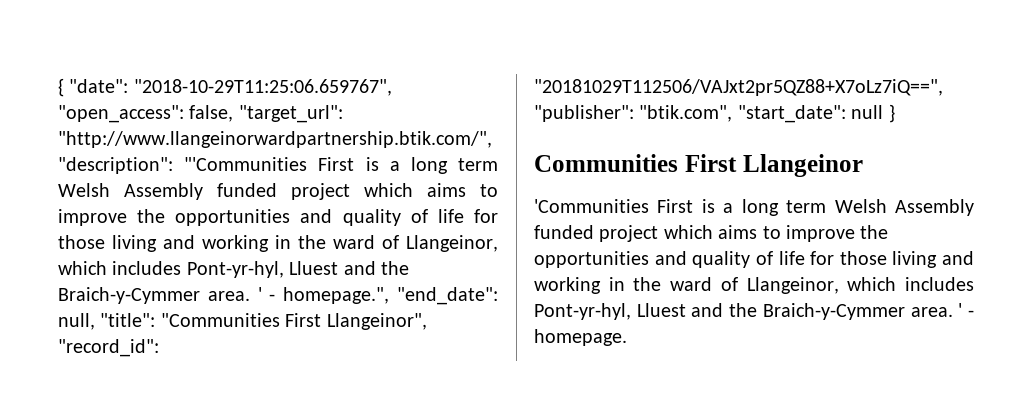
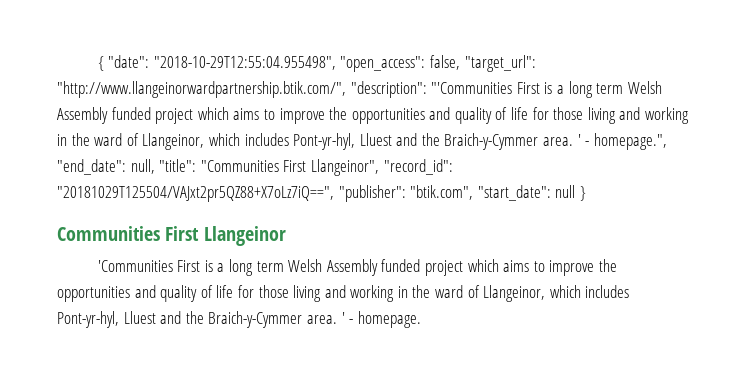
- { "date": "2018-10-29T11:25:06.659767", "open_access": false, "target_url": "http://www.llangeinorwardpartnership.btik.com/", "description": "'Communities First is a long term Welsh Assembly funded project which aims to improve the opportunities and quality of life for those living and working in the ward of Llangeinor, which includes Pont-yr-hyl, Lluest and the Braich-y-Cymmer area.
+ { "date": "2018-10-29T12:55:04.955498", "open_access": false, "target_url": "http://www.llangeinorwardpartnership.btik.com/", "description": "'Communities First is a long term Welsh Assembly funded project which aims to improve the opportunities and quality of life for those living and working in the ward of Llangeinor, which includes Pont-yr-hyl, Lluest and the Braich-y-Cymmer area.
- ' - homepage.", "end_date": null, "title": "Communities First Llangeinor", "record_id": "20181029T112506/VAJxt2pr5QZ88+X7oLz7iQ==", "publisher": "btik.com", "start_date": null }
+ ' - homepage.", "end_date": null, "title": "Communities First Llangeinor", "record_id": "20181029T125504/VAJxt2pr5QZ88+X7oLz7iQ==", "publisher": "btik.com", "start_date": null }

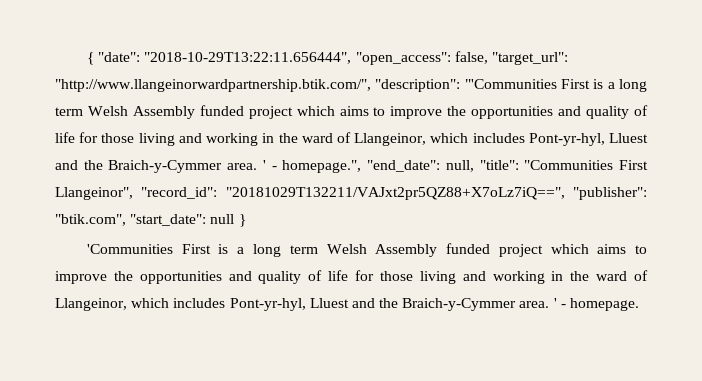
- { "date": "2018-10-29T12:55:04.955498", "open_access": false, "target_url": "http://www.llangeinorwardpartnership.btik.com/", "description": "'Communities First is a long term Welsh Assembly funded project which aims to improve the opportunities and quality of life for those living and working in the ward of Llangeinor, which includes Pont-yr-hyl, Lluest and the Braich-y-Cymmer area.
+ { "date": "2018-10-29T13:22:11.656444", "open_access": false, "target_url": "http://www.llangeinorwardpartnership.btik.com/", "description": "'Communities First is a long term Welsh Assembly funded project which aims to improve the opportunities and quality of life for those living and working in the ward of Llangeinor, which includes Pont-yr-hyl, Lluest and the Braich-y-Cymmer area.
- ' - homepage.", "end_date": null, "title": "Communities First Llangeinor", "record_id": "20181029T125504/VAJxt2pr5QZ88+X7oLz7iQ==", "publisher": "btik.com", "start_date": null }
+ ' - homepage.", "end_date": null, "title": "Communities First Llangeinor", "record_id": "20181029T132211/VAJxt2pr5QZ88+X7oLz7iQ==", "publisher": "btik.com", "start_date": null }
- Communities First Llangeinor

